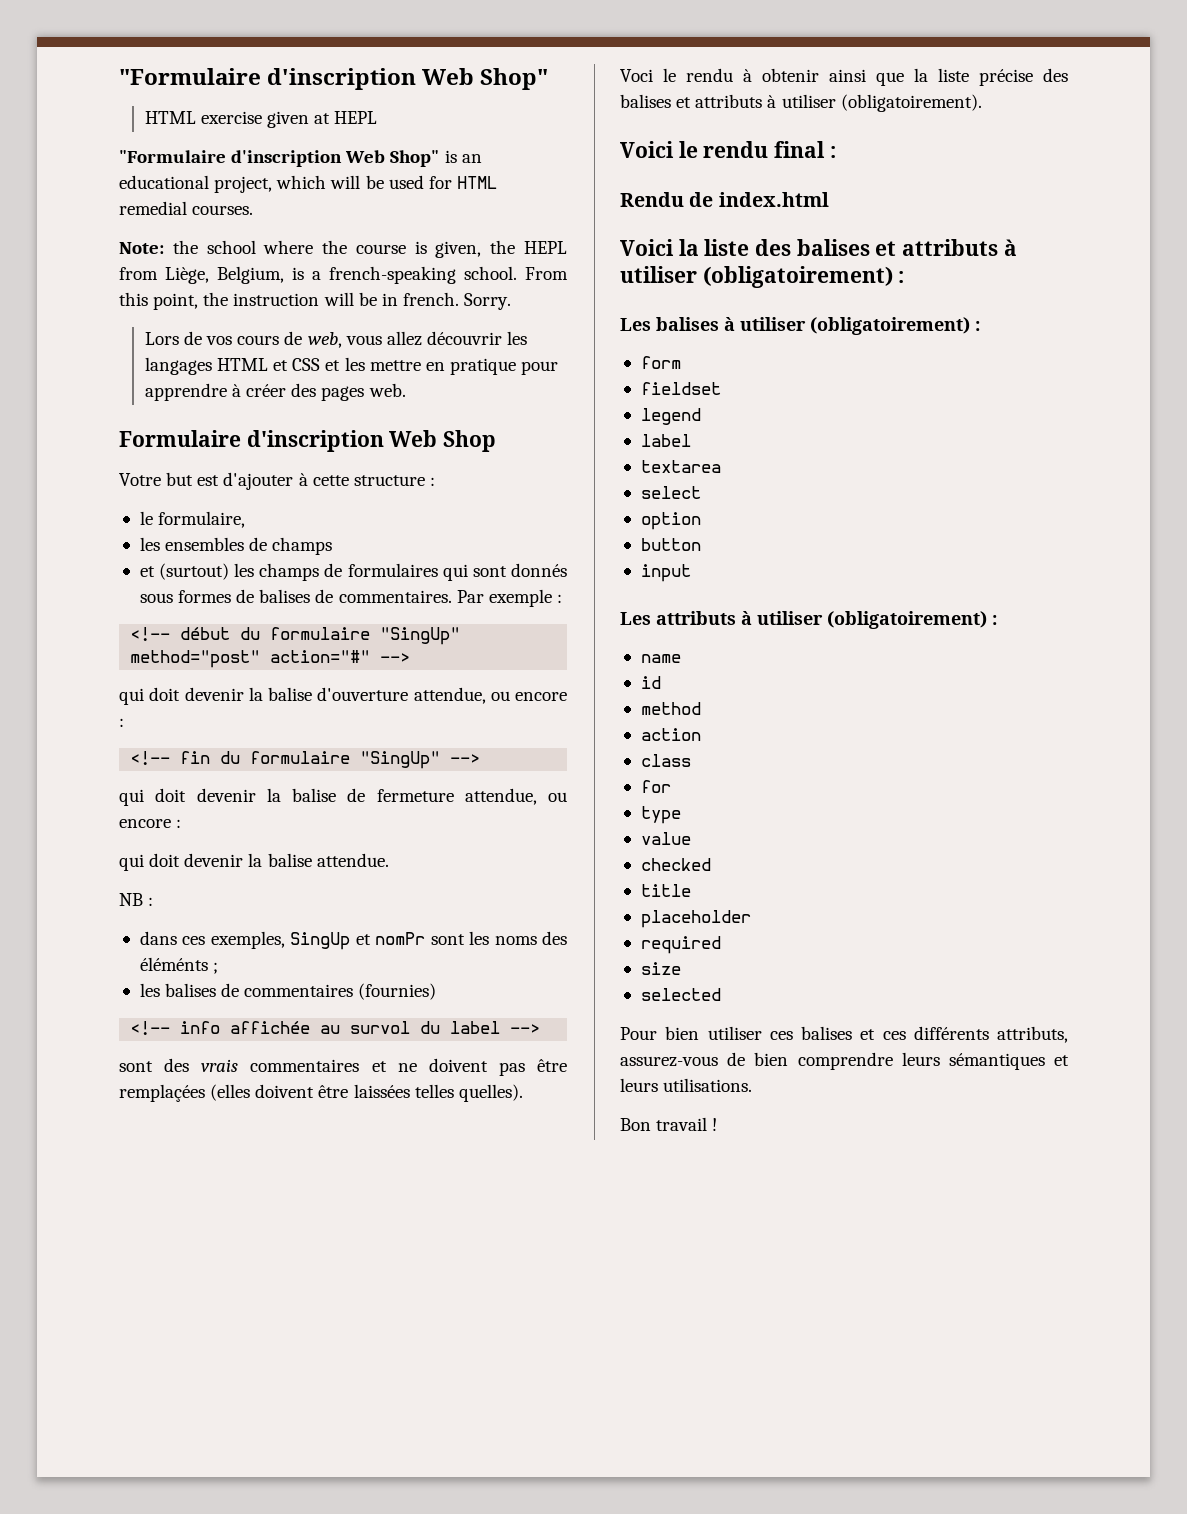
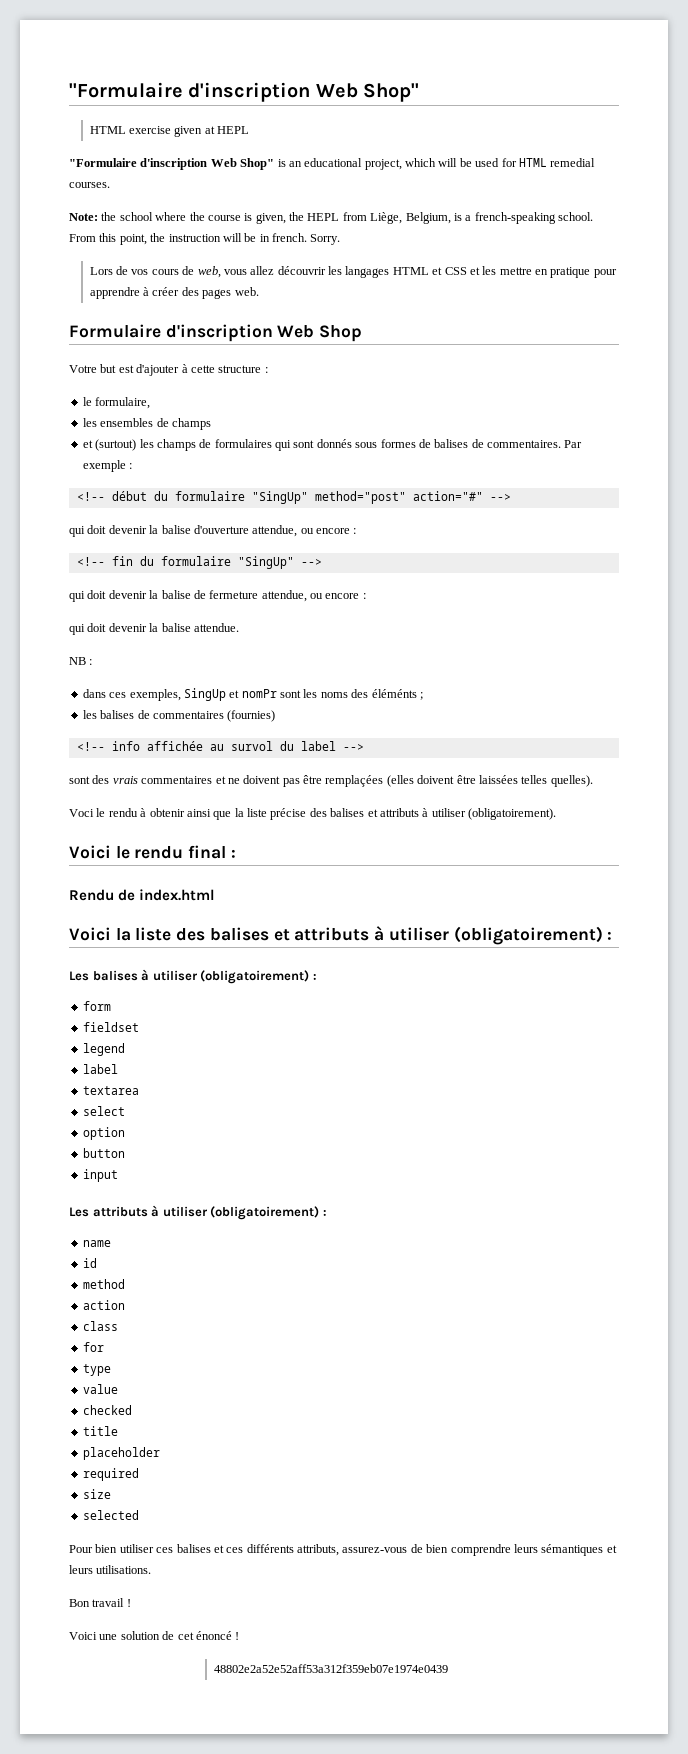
+ Voici une solution de cet énoncé !
+ 48802e2a52e52aff53a312f359eb07e1974e0439

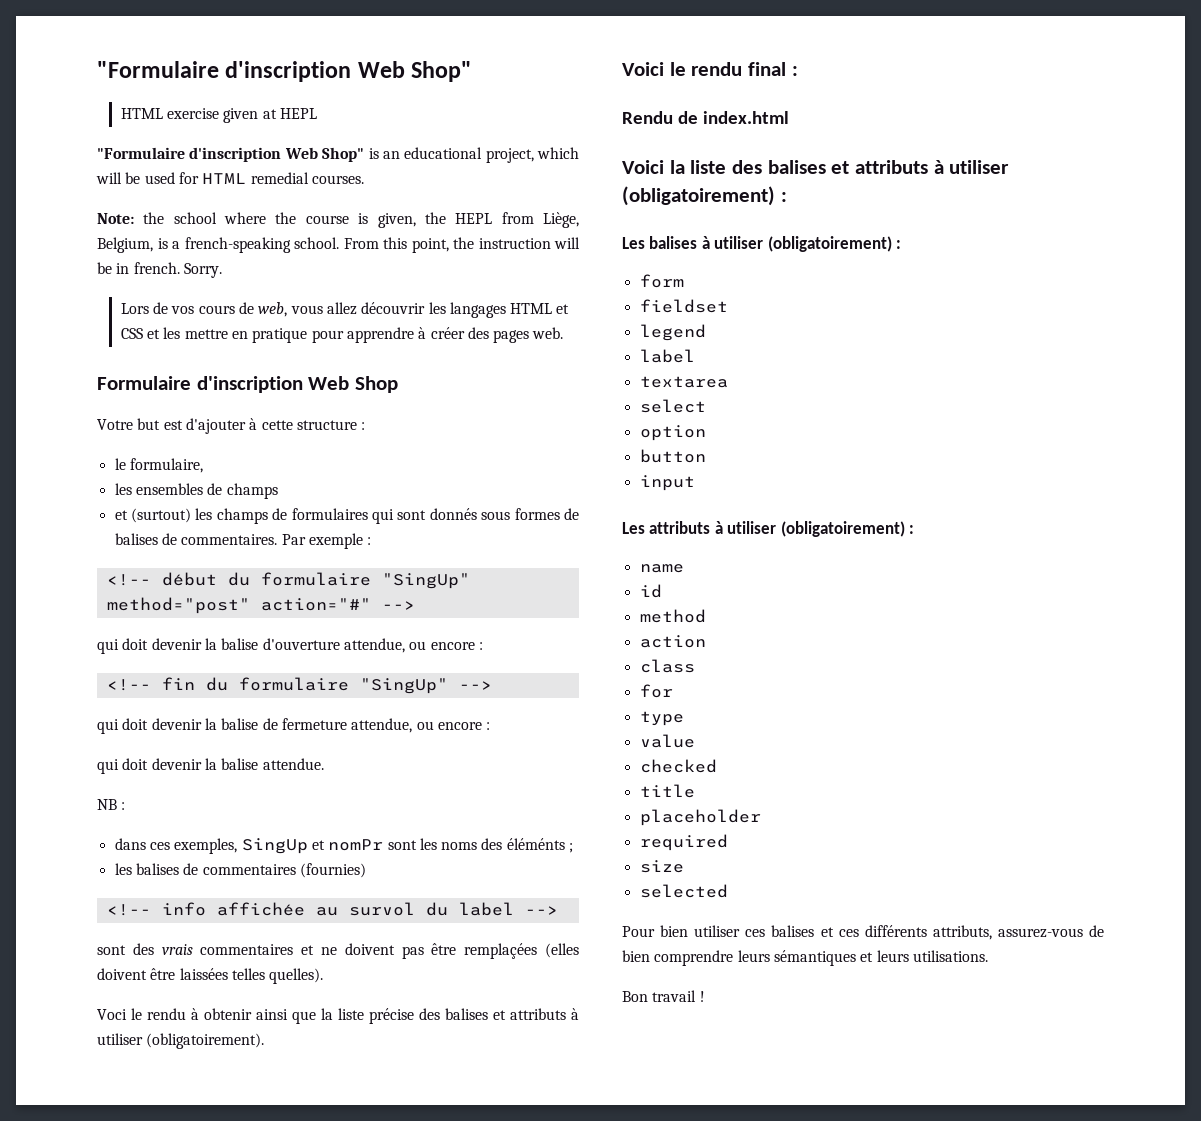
- Voici une solution de cet énoncé !
- 48802e2a52e52aff53a312f359eb07e1974e0439

